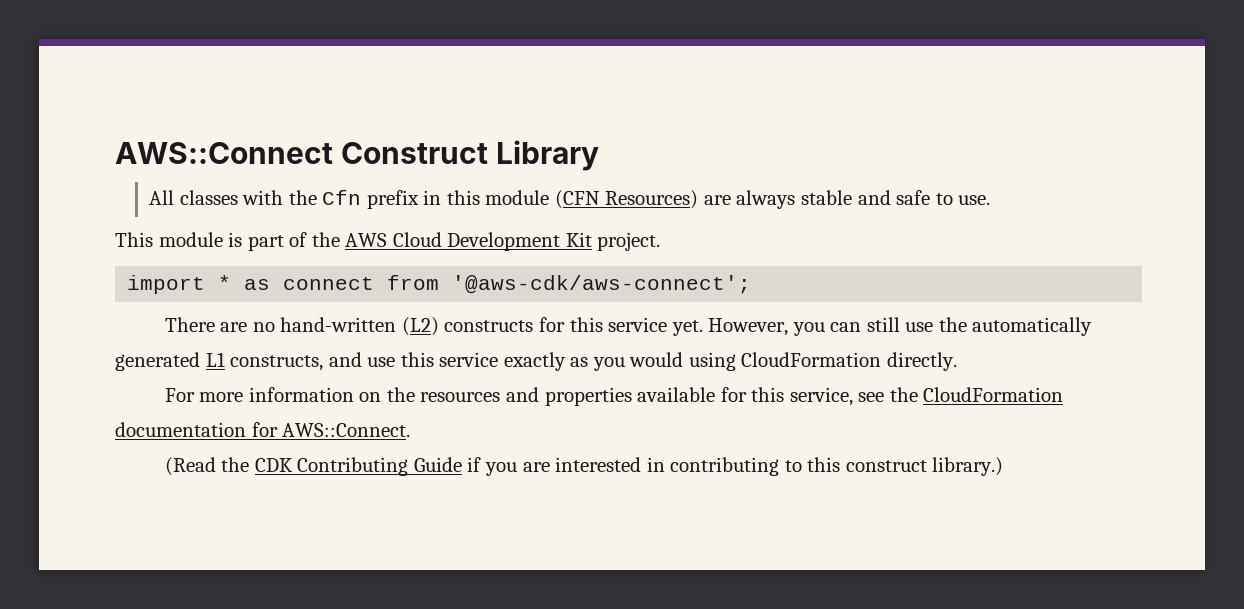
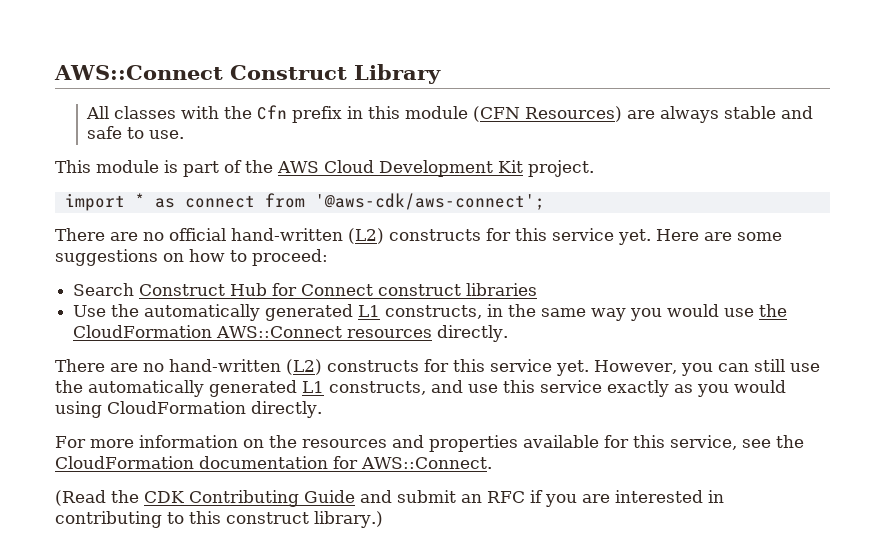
+ There are no official hand-written (L2) constructs for this service yet. Here are some suggestions on how to proceed:
+ Search Construct Hub for Connect construct libraries
+ Use the automatically generated L1 constructs, in the same way you would use the CloudFormation AWS::Connect resources directly.
- (Read the CDK Contributing Guide if you are interested in contributing to this construct library.)
+ (Read the CDK Contributing Guide and submit an RFC if you are interested in contributing to this construct library.)

